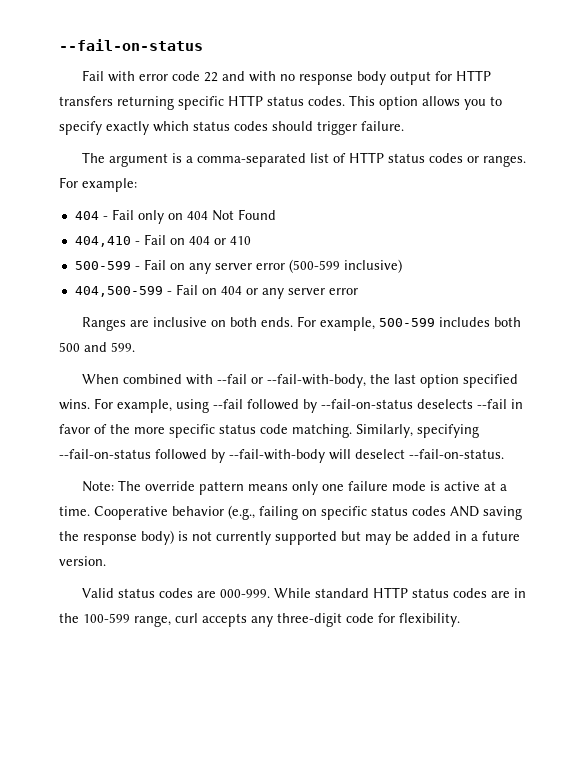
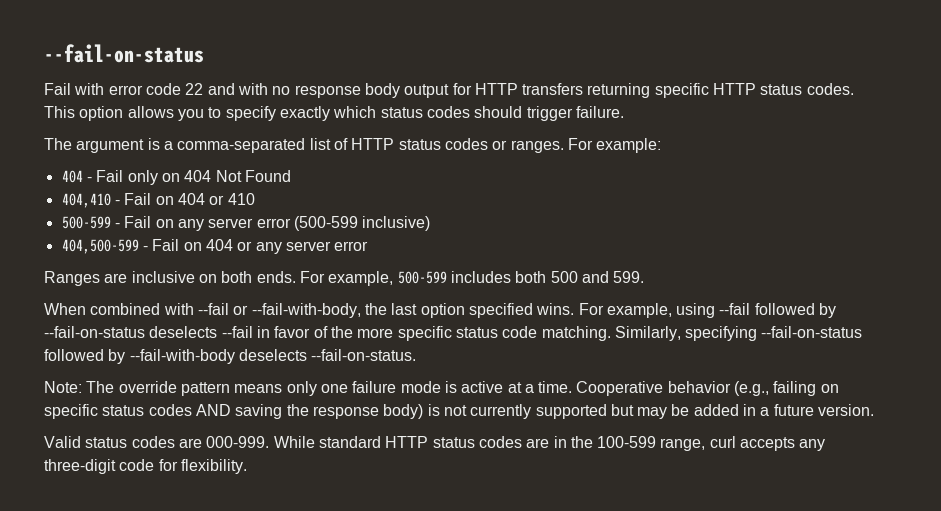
- Similarly, specifying --fail-on-status followed by --fail-with-body will deselect --fail-on-status.
+ Similarly, specifying --fail-on-status followed by --fail-with-body deselects --fail-on-status.

